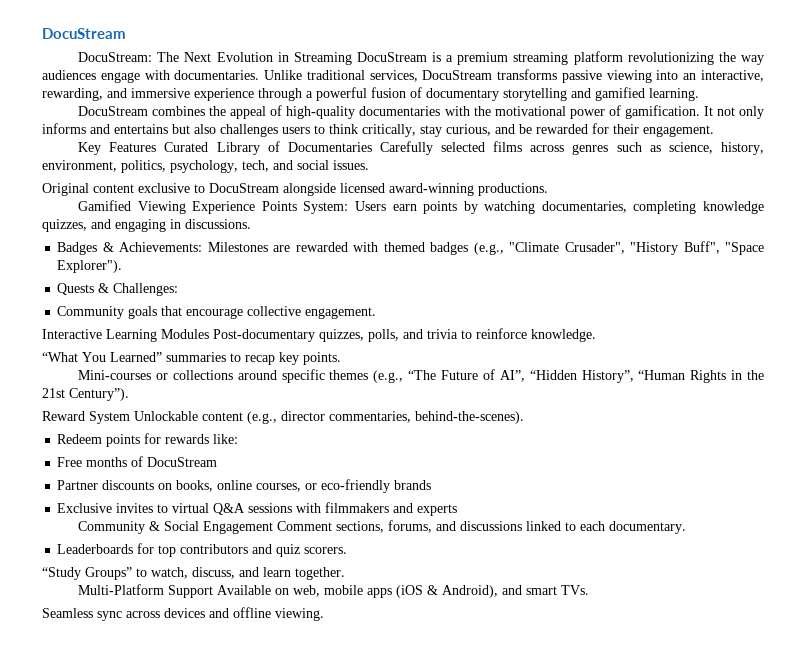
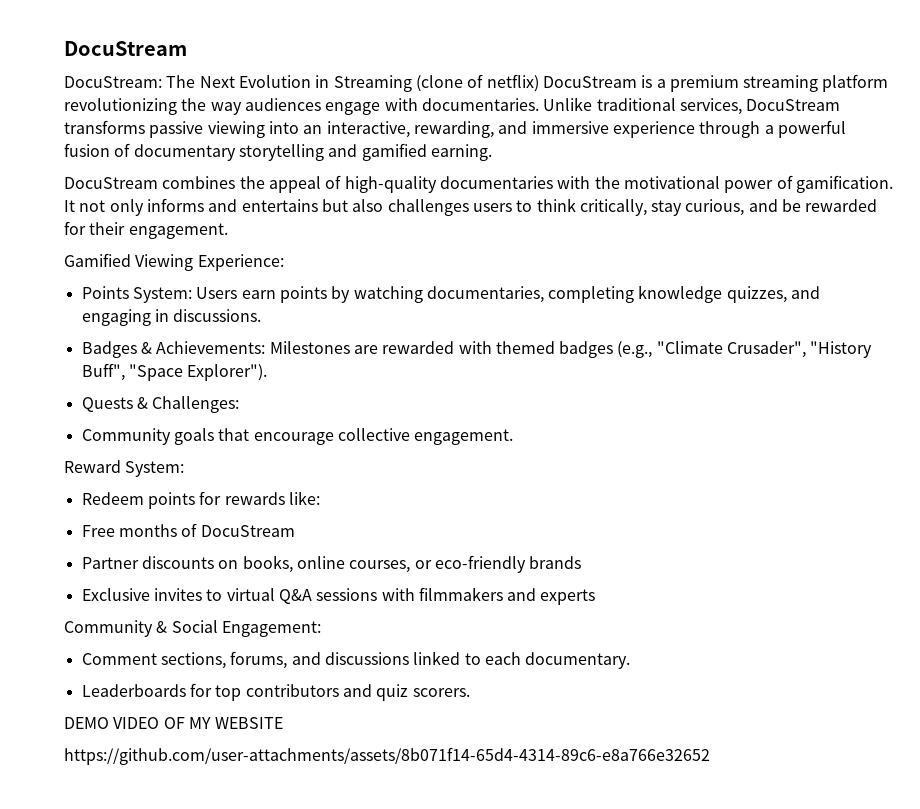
- DocuStream: The Next Evolution in Streaming DocuStream is a premium streaming platform revolutionizing the way audiences engage with documentaries.
+ DocuStream: The Next Evolution in Streaming (clone of netflix) DocuStream is a premium streaming platform revolutionizing the way audiences engage with documentaries.
- Unlike traditional services, DocuStream transforms passive viewing into an interactive, rewarding, and immersive experience through a powerful fusion of documentary storytelling and gamified learning.
+ Unlike traditional services, DocuStream transforms passive viewing into an interactive, rewarding, and immersive experience through a powerful fusion of documentary storytelling and gamified earning.
- Key Features Curated Library of Documentaries Carefully selected films across genres such as science, history, environment, politics, psychology, tech, and social issues.
- Original content exclusive to DocuStream alongside licensed award-winning productions.
- Gamified Viewing Experience Points System: Users earn points by watching documentaries, completing knowledge quizzes, and engaging in discussions.
+ Gamified Viewing Experience:
+ Points System: Users earn points by watching documentaries, completing knowledge quizzes, and engaging in discussions.
- Interactive Learning Modules Post-documentary quizzes, polls, and trivia to reinforce knowledge.
- “What You Learned” summaries to recap key points.
- Mini-courses or collections around specific themes (e.g., “The Future of AI”, “Hidden History”, “Human Rights in the 21st Century”).
- Reward System Unlockable content (e.g., director commentaries, behind-the-scenes).
+ Reward System:
- Community & Social Engagement Comment sections, forums, and discussions linked to each documentary.
+ Community & Social Engagement:
+ Comment sections, forums, and discussions linked to each documentary.
- “Study Groups” to watch, discuss, and learn together.
- Multi-Platform Support Available on web, mobile apps (iOS & Android), and smart TVs.
- Seamless sync across devices and offline viewing.
+ DEMO VIDEO OF MY WEBSITE
+ https://github.com/user-attachments/assets/8b071f14-65d4-4314-89c6-e8a766e32652

